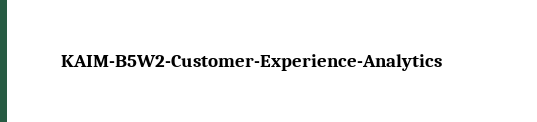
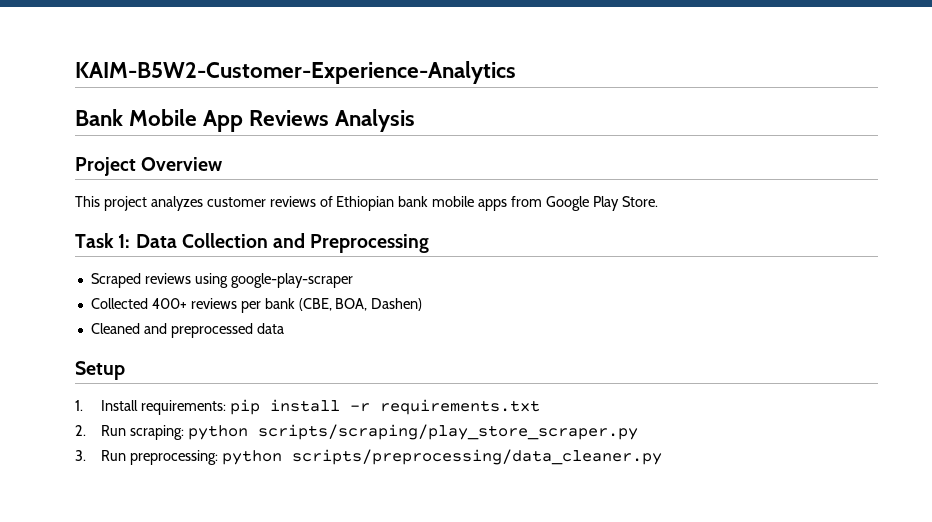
+ Bank Mobile App Reviews Analysis
+ Project Overview
+ This project analyzes customer reviews of Ethiopian bank mobile apps from Google Play Store.
+ Task 1: Data Collection and Preprocessing
+ Scraped reviews using google-play-scraper
+ Collected 400+ reviews per bank (CBE, BOA, Dashen)
+ Cleaned and preprocessed data
+ Setup
+ 1. Install requirements: pip install -r requirements.txt
+ 2. Run scraping: python scripts/scraping/play_store_scraper.py
+ 3. Run preprocessing: python scripts/preprocessing/data_cleaner.py

